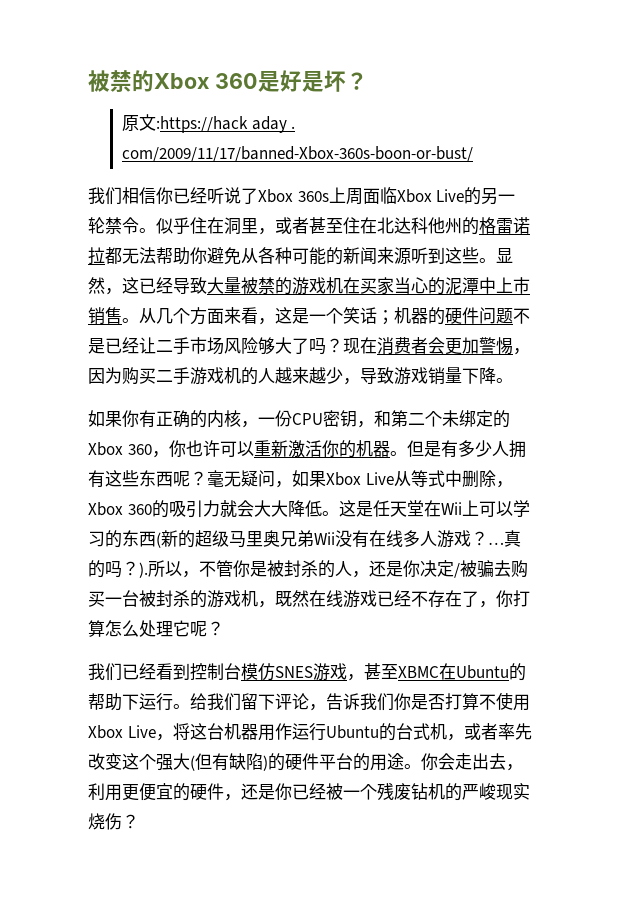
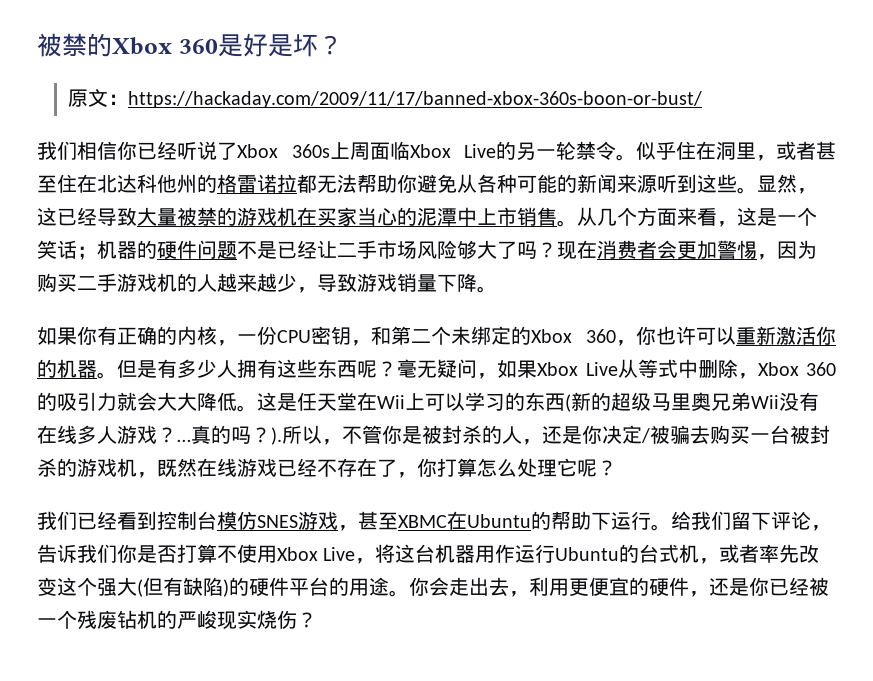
- 原文:https://hack aday . com/2009/11/17/banned-Xbox-360s-boon-or-bust/
+ 原文：https://hackaday.com/2009/11/17/banned-xbox-360s-boon-or-bust/

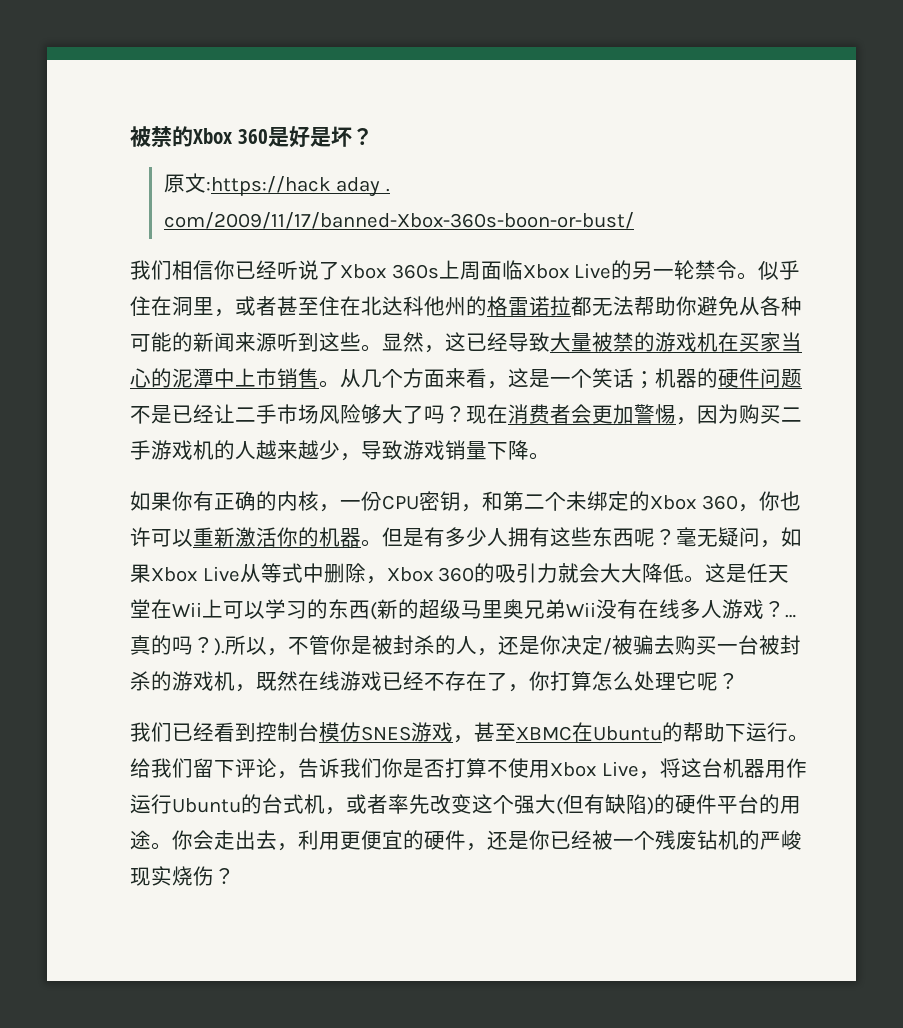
- 原文：https://hackaday.com/2009/11/17/banned-xbox-360s-boon-or-bust/
+ 原文:https://hack aday . com/2009/11/17/banned-Xbox-360s-boon-or-bust/

